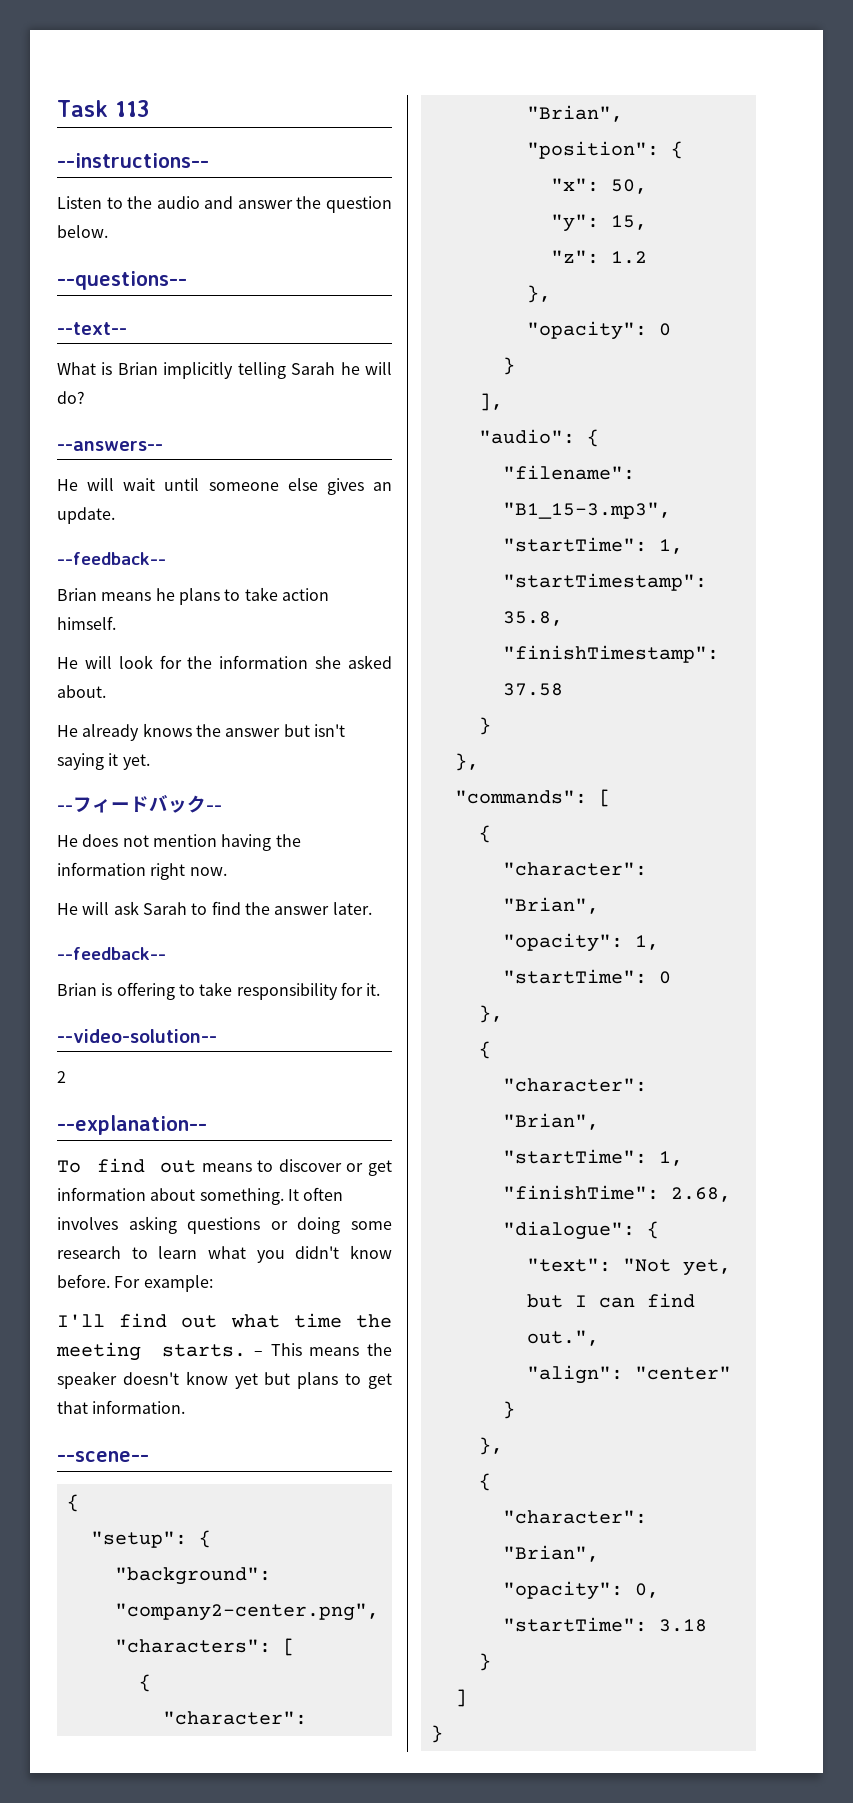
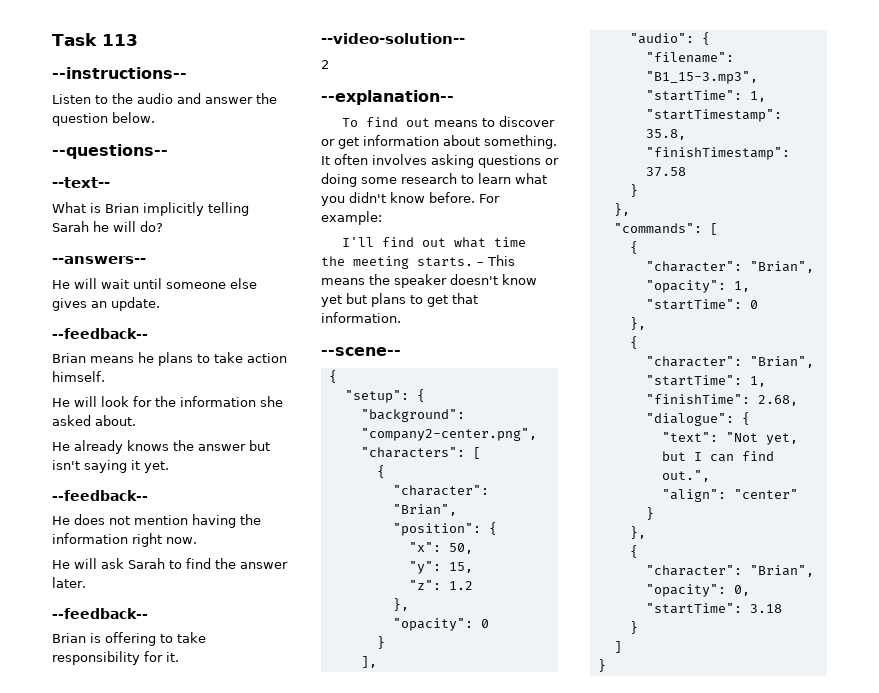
  He already knows the answer but isn't saying it yet.
- --フィードバック--
+ --feedback--

